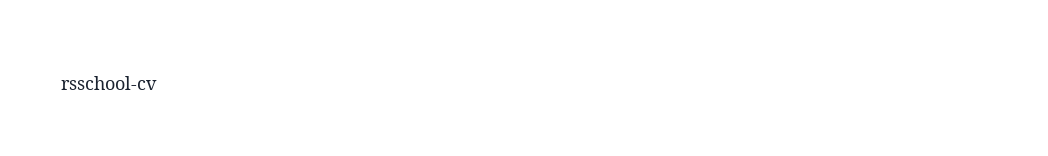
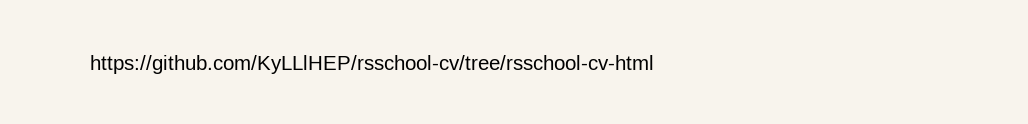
- rsschool-cv
+ https://github.com/KyLLlHEP/rsschool-cv/tree/rsschool-cv-html

